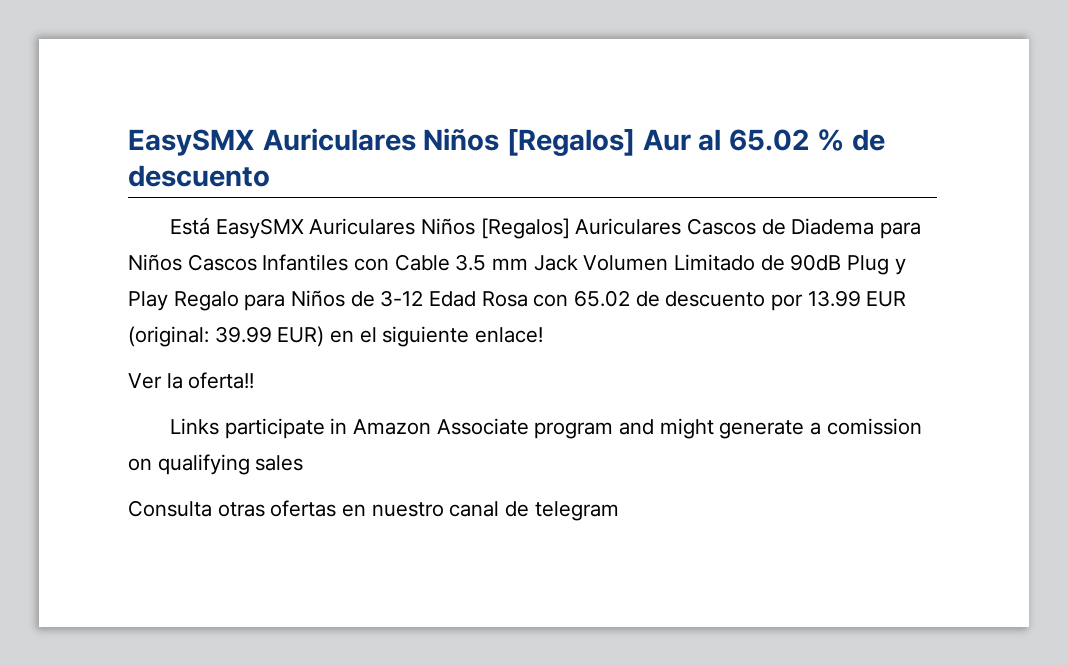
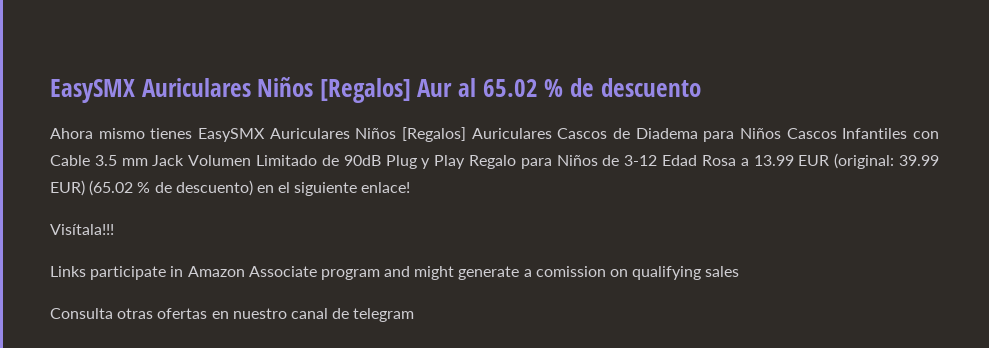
- Está EasySMX Auriculares Niños [Regalos] Auriculares Cascos de Diadema para Niños Cascos Infantiles con Cable 3.5 mm Jack Volumen Limitado de 90dB Plug y Play Regalo para Niños de 3-12 Edad Rosa con 65.02 de descuento por 13.99 EUR (original: 39.99 EUR) en el siguiente enlace!
+ Ahora mismo tienes EasySMX Auriculares Niños [Regalos] Auriculares Cascos de Diadema para Niños Cascos Infantiles con Cable 3.5 mm Jack Volumen Limitado de 90dB Plug y Play Regalo para Niños de 3-12 Edad Rosa a 13.99 EUR (original: 39.99 EUR) (65.02 % de descuento) en el siguiente enlace!
- Ver la oferta!!
+ Visítala!!!

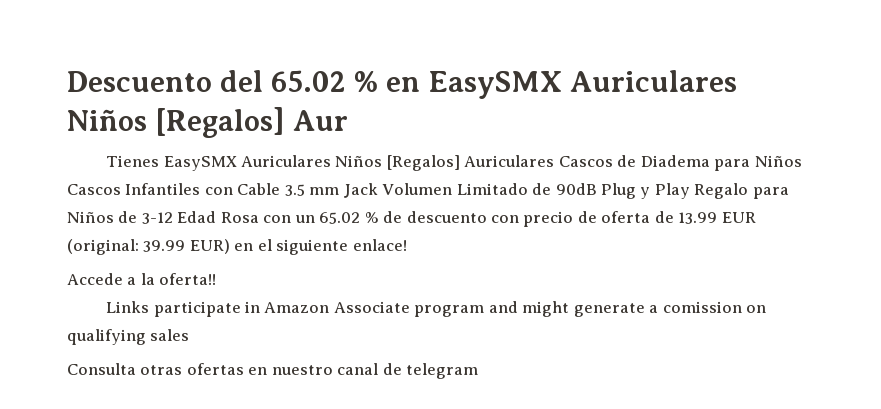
- EasySMX Auriculares Niños [Regalos] Aur al 65.02 % de descuento
- Ahora mismo tienes EasySMX Auriculares Niños [Regalos] Auriculares Cascos de Diadema para Niños Cascos Infantiles con Cable 3.5 mm Jack Volumen Limitado de 90dB Plug y Play Regalo para Niños de 3-12 Edad Rosa a 13.99 EUR (original: 39.99 EUR) (65.02 % de descuento) en el siguiente enlace!
+ Descuento del 65.02 % en EasySMX Auriculares Niños [Regalos] Aur
+ Tienes EasySMX Auriculares Niños [Regalos] Auriculares Cascos de Diadema para Niños Cascos Infantiles con Cable 3.5 mm Jack Volumen Limitado de 90dB Plug y Play Regalo para Niños de 3-12 Edad Rosa con un 65.02 % de descuento con precio de oferta de 13.99 EUR (original: 39.99 EUR) en el siguiente enlace!
- Visítala!!!
+ Accede a la oferta!!

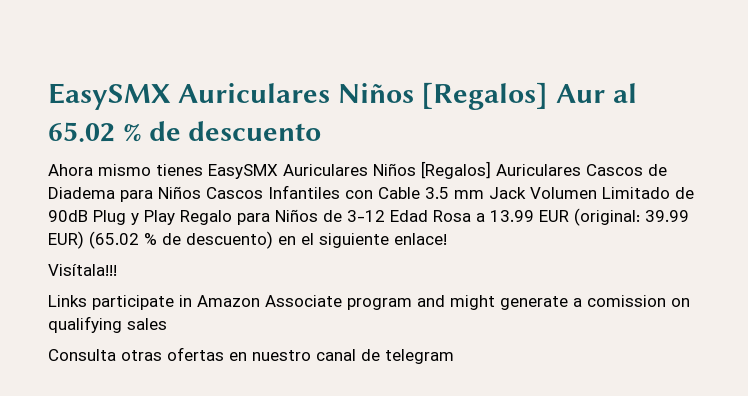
- Descuento del 65.02 % en EasySMX Auriculares Niños [Regalos] Aur
- Tienes EasySMX Auriculares Niños [Regalos] Auriculares Cascos de Diadema para Niños Cascos Infantiles con Cable 3.5 mm Jack Volumen Limitado de 90dB Plug y Play Regalo para Niños de 3-12 Edad Rosa con un 65.02 % de descuento con precio de oferta de 13.99 EUR (original: 39.99 EUR) en el siguiente enlace!
+ EasySMX Auriculares Niños [Regalos] Aur al 65.02 % de descuento
+ Ahora mismo tienes EasySMX Auriculares Niños [Regalos] Auriculares Cascos de Diadema para Niños Cascos Infantiles con Cable 3.5 mm Jack Volumen Limitado de 90dB Plug y Play Regalo para Niños de 3-12 Edad Rosa a 13.99 EUR (original: 39.99 EUR) (65.02 % de descuento) en el siguiente enlace!
- Accede a la oferta!!
+ Visítala!!!

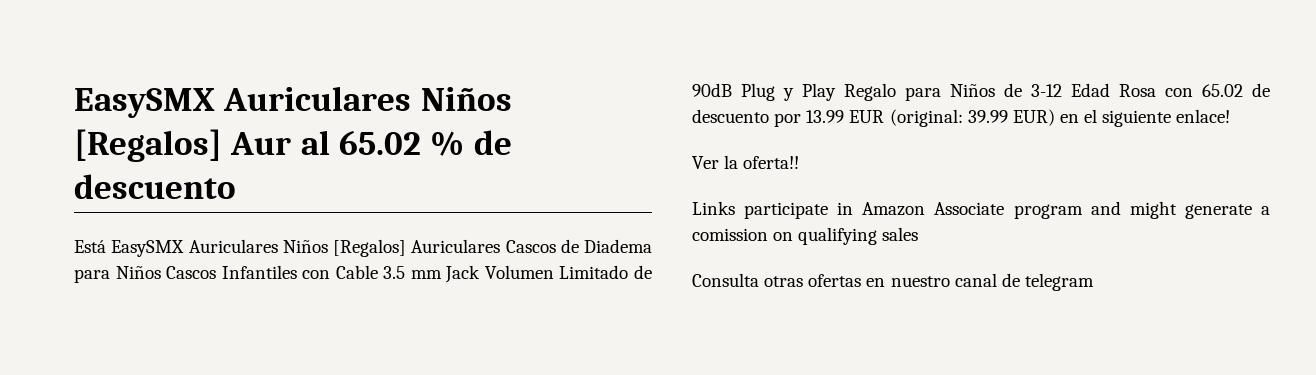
- Ahora mismo tienes EasySMX Auriculares Niños [Regalos] Auriculares Cascos de Diadema para Niños Cascos Infantiles con Cable 3.5 mm Jack Volumen Limitado de 90dB Plug y Play Regalo para Niños de 3-12 Edad Rosa a 13.99 EUR (original: 39.99 EUR) (65.02 % de descuento) en el siguiente enlace!
+ Está EasySMX Auriculares Niños [Regalos] Auriculares Cascos de Diadema para Niños Cascos Infantiles con Cable 3.5 mm Jack Volumen Limitado de 90dB Plug y Play Regalo para Niños de 3-12 Edad Rosa con 65.02 de descuento por 13.99 EUR (original: 39.99 EUR) en el siguiente enlace!
- Visítala!!!
+ Ver la oferta!!

